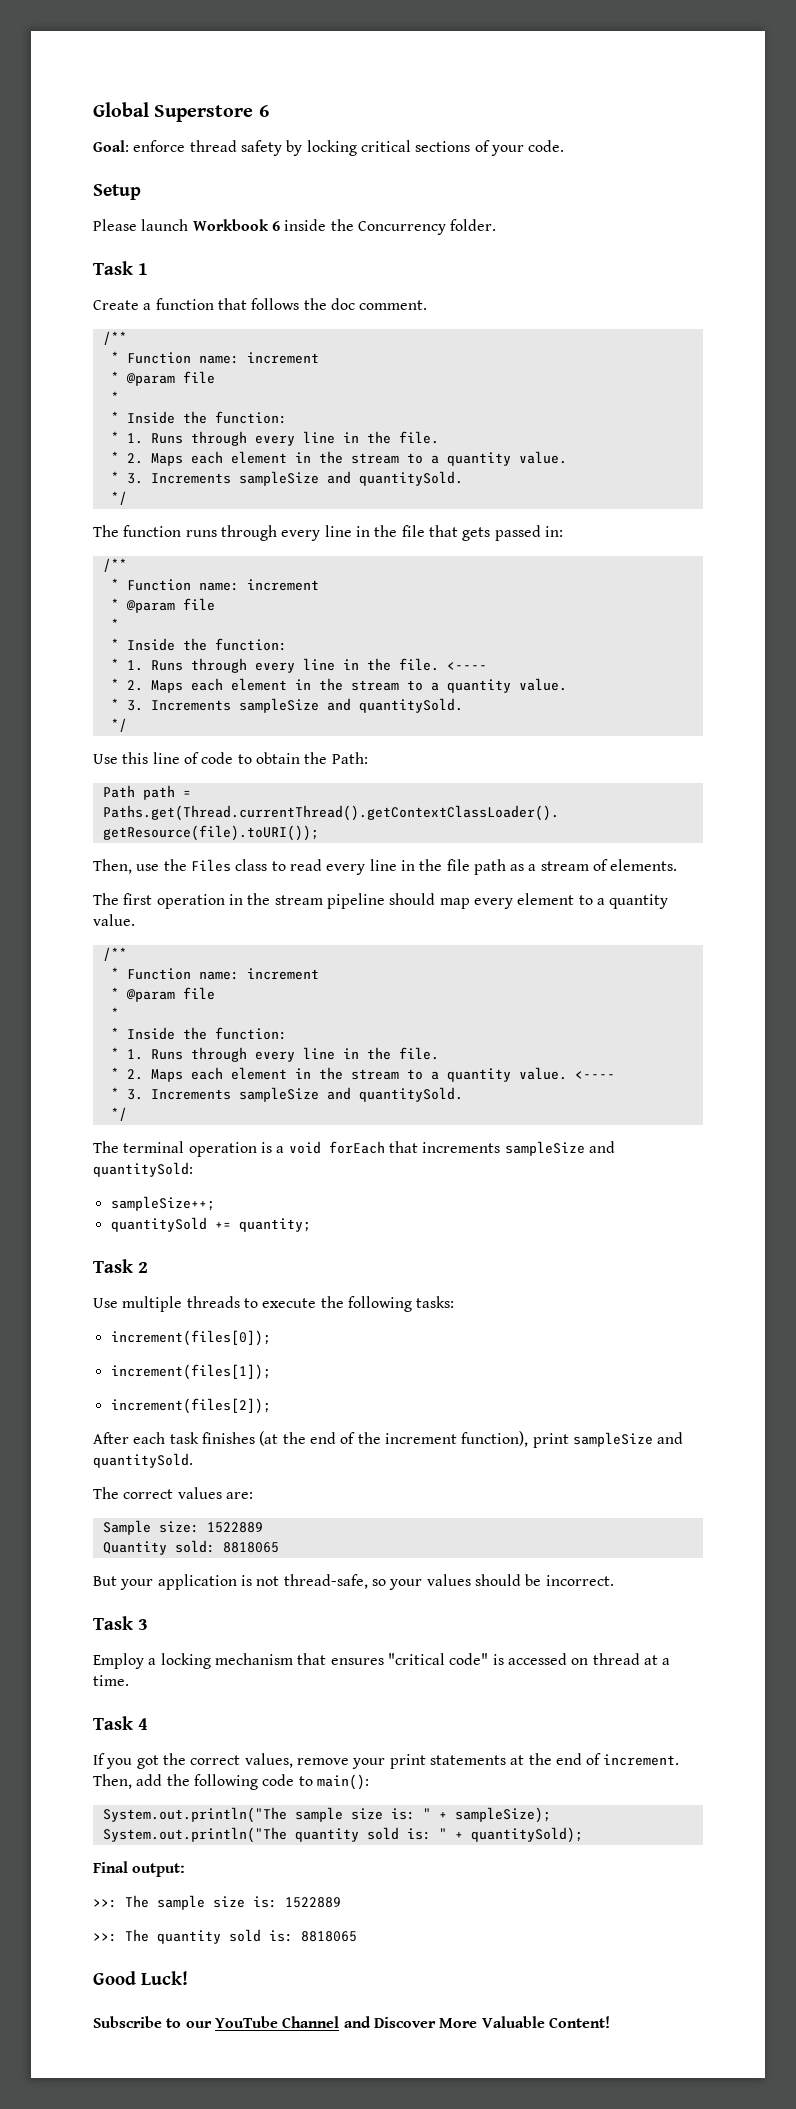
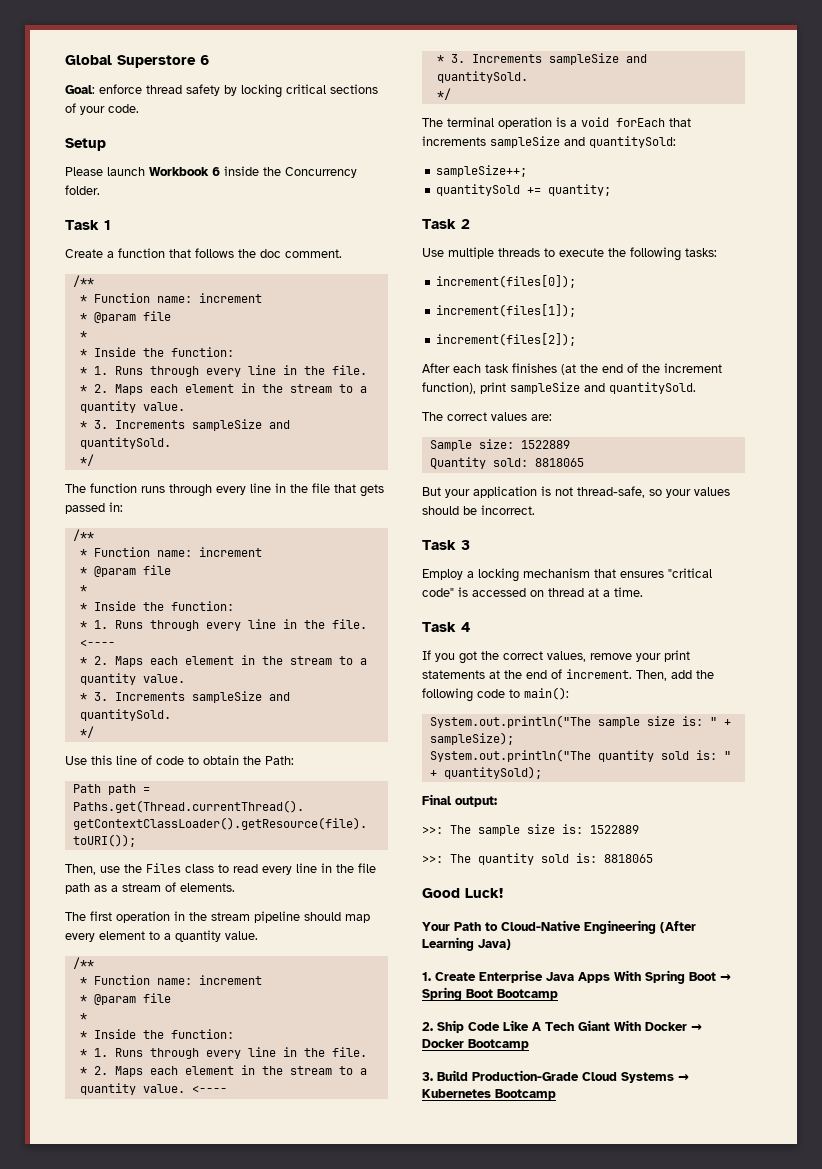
- Subscribe to our YouTube Channel and Discover More Valuable Content!
+ Your Path to Cloud-Native Engineering (After Learning Java)
+ 1. Create Enterprise Java Apps With Spring Boot → Spring Boot Bootcamp
+ 2. Ship Code Like A Tech Giant With Docker → Docker Bootcamp
+ 3. Build Production-Grade Cloud Systems → Kubernetes Bootcamp

